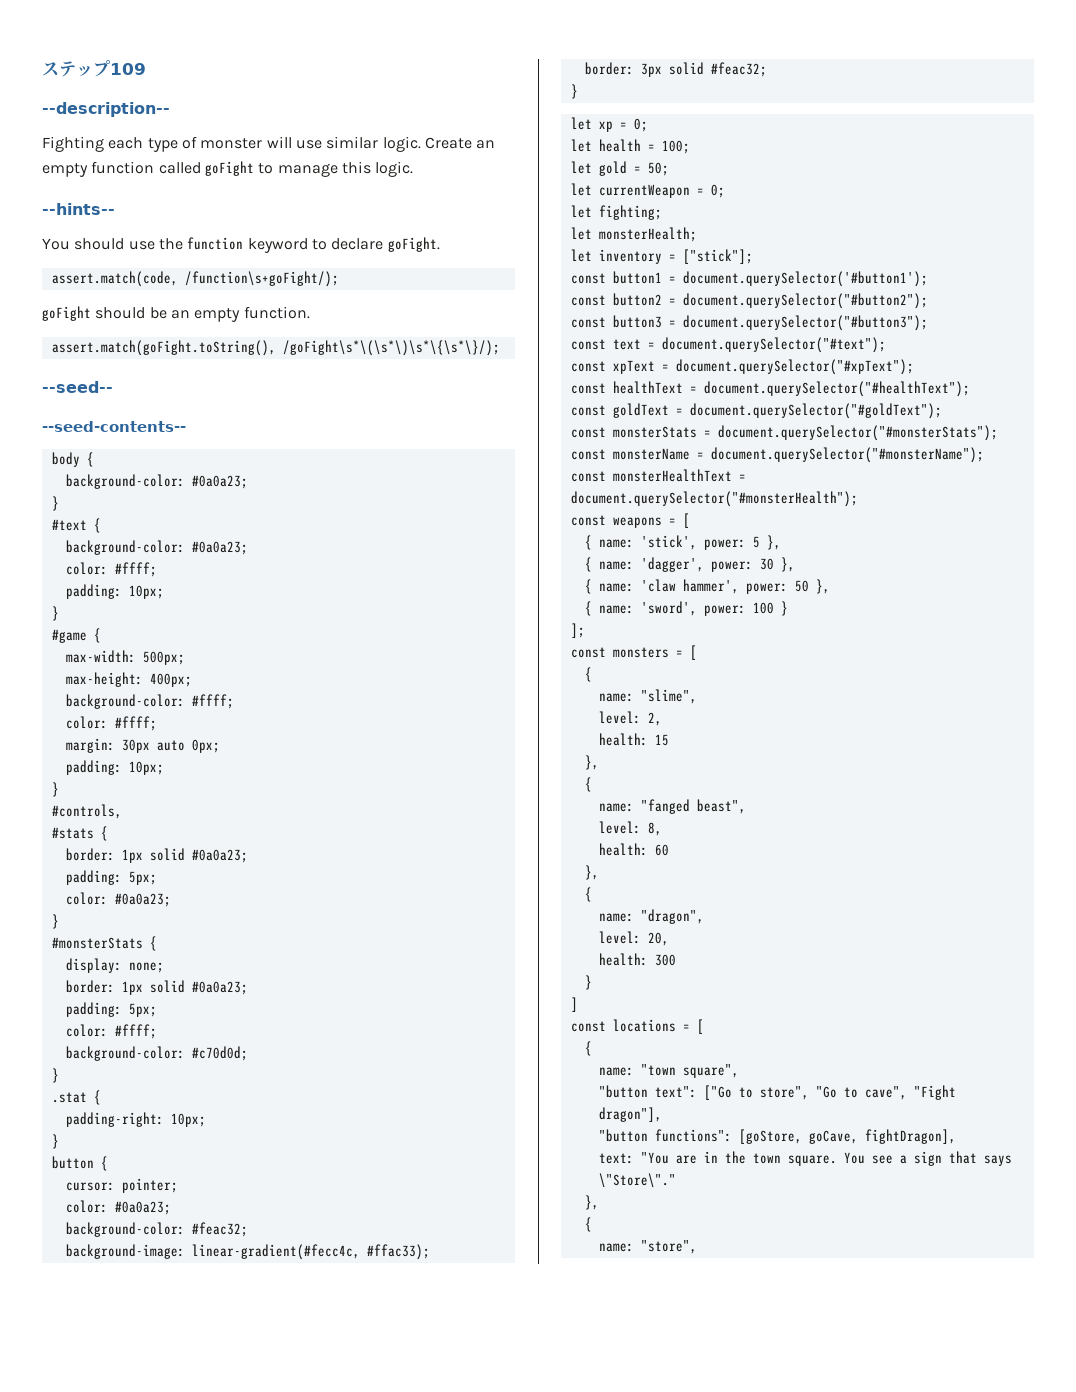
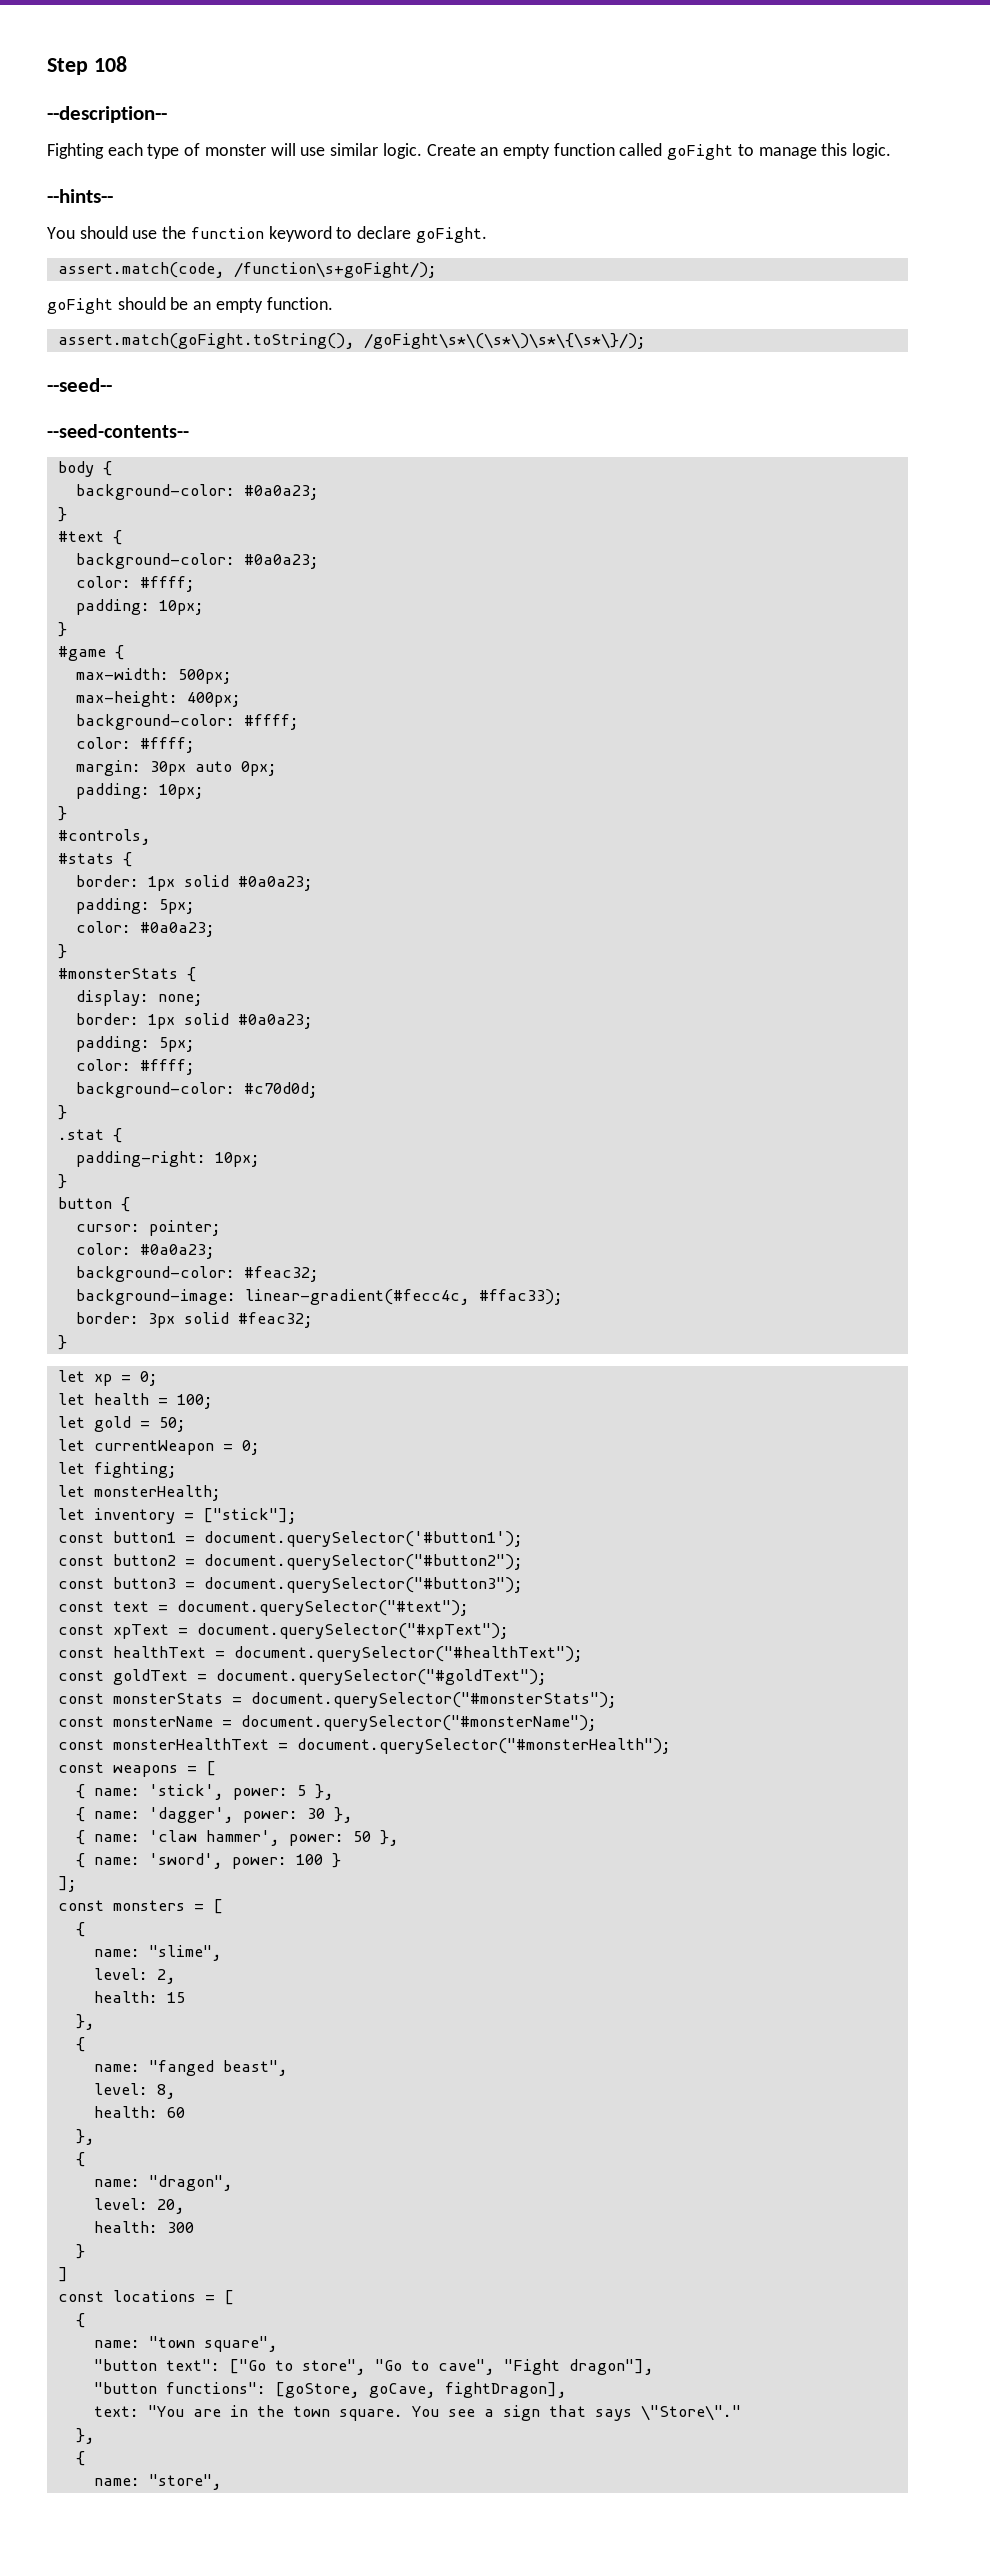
- ステップ109
+ Step 108

